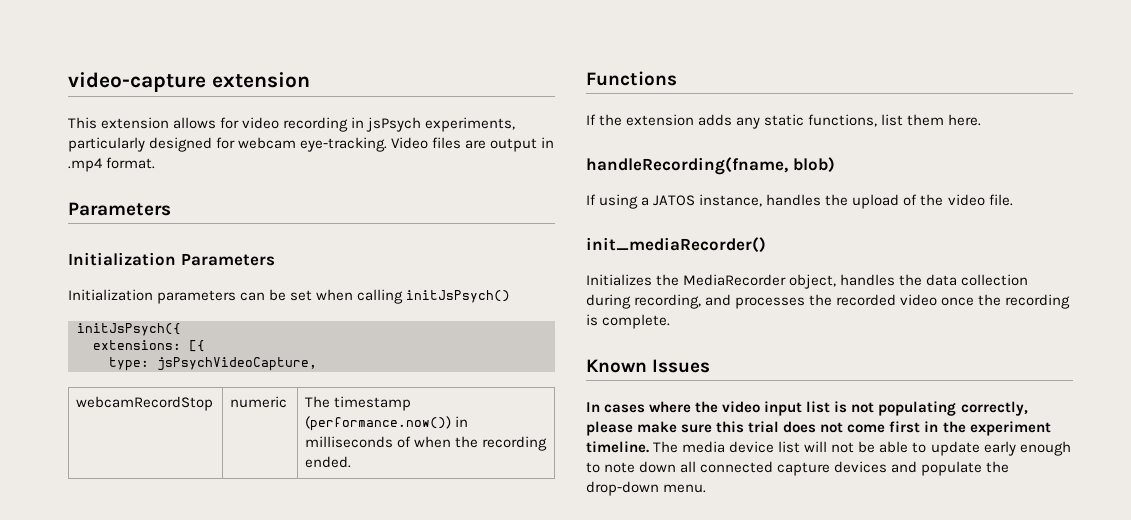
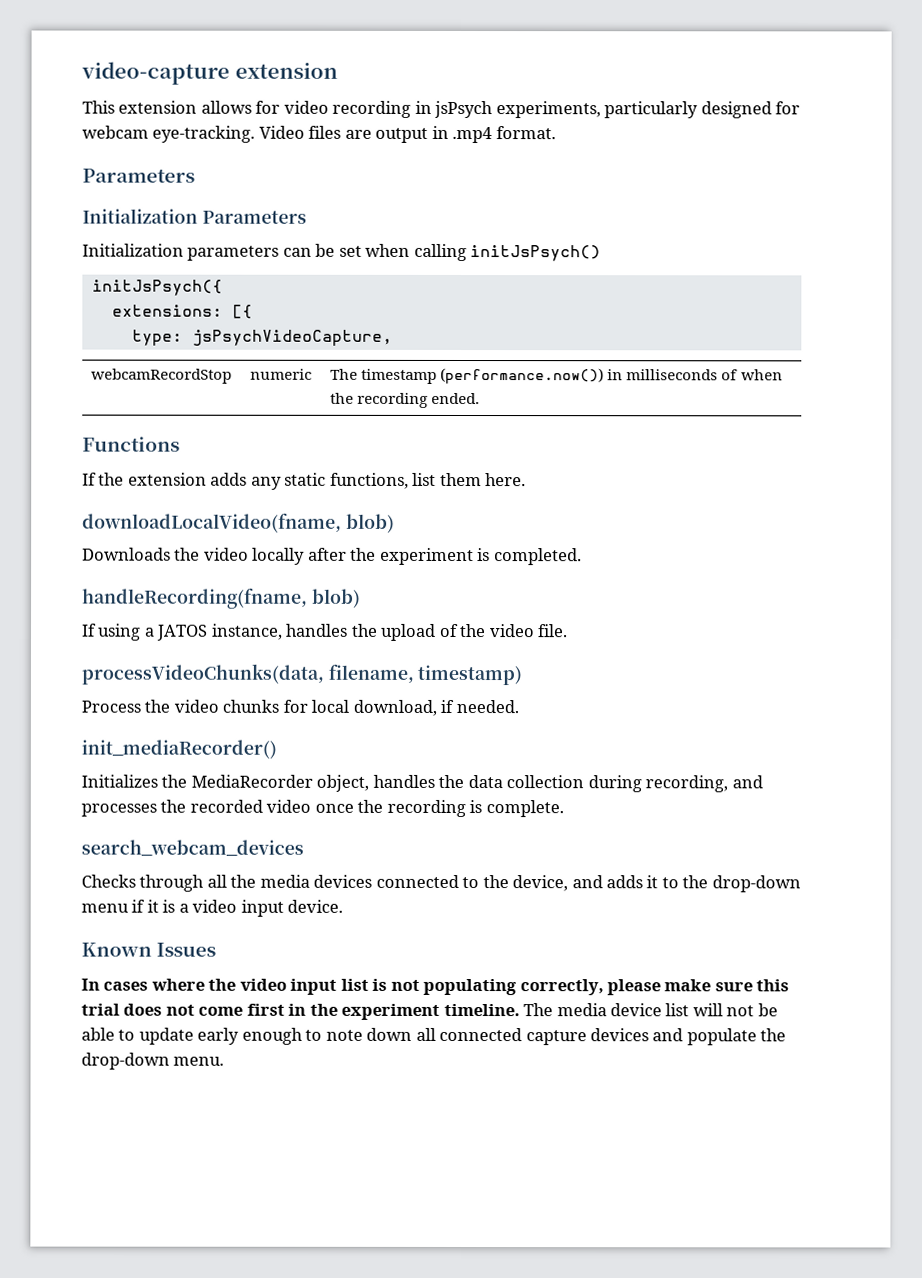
+ downloadLocalVideo(fname, blob)
+ Downloads the video locally after the experiment is completed.
+ processVideoChunks(data, filename, timestamp)
+ Process the video chunks for local download, if needed.
+ search_webcam_devices
+ Checks through all the media devices connected to the device, and adds it to the drop-down menu if it is a video input device.

